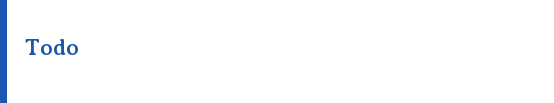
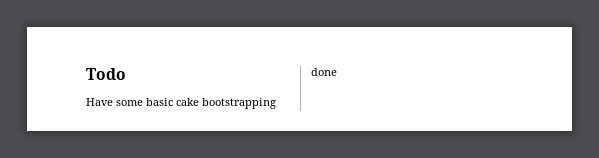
+ Have some basic cake bootstrapping done

